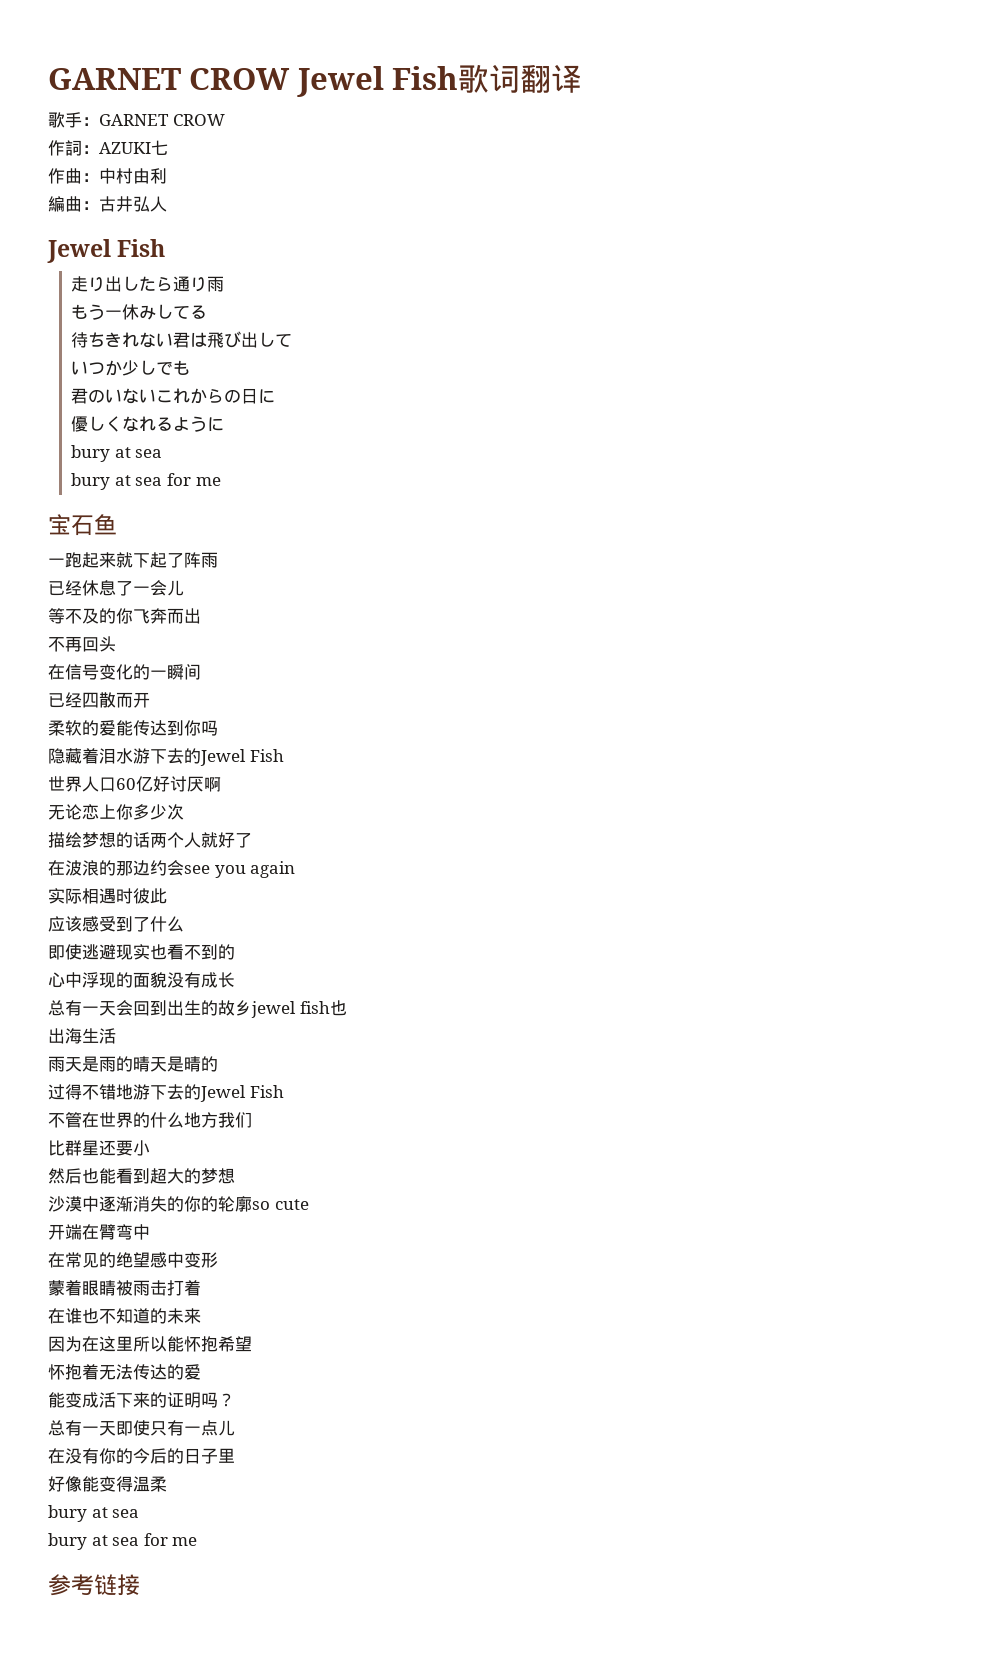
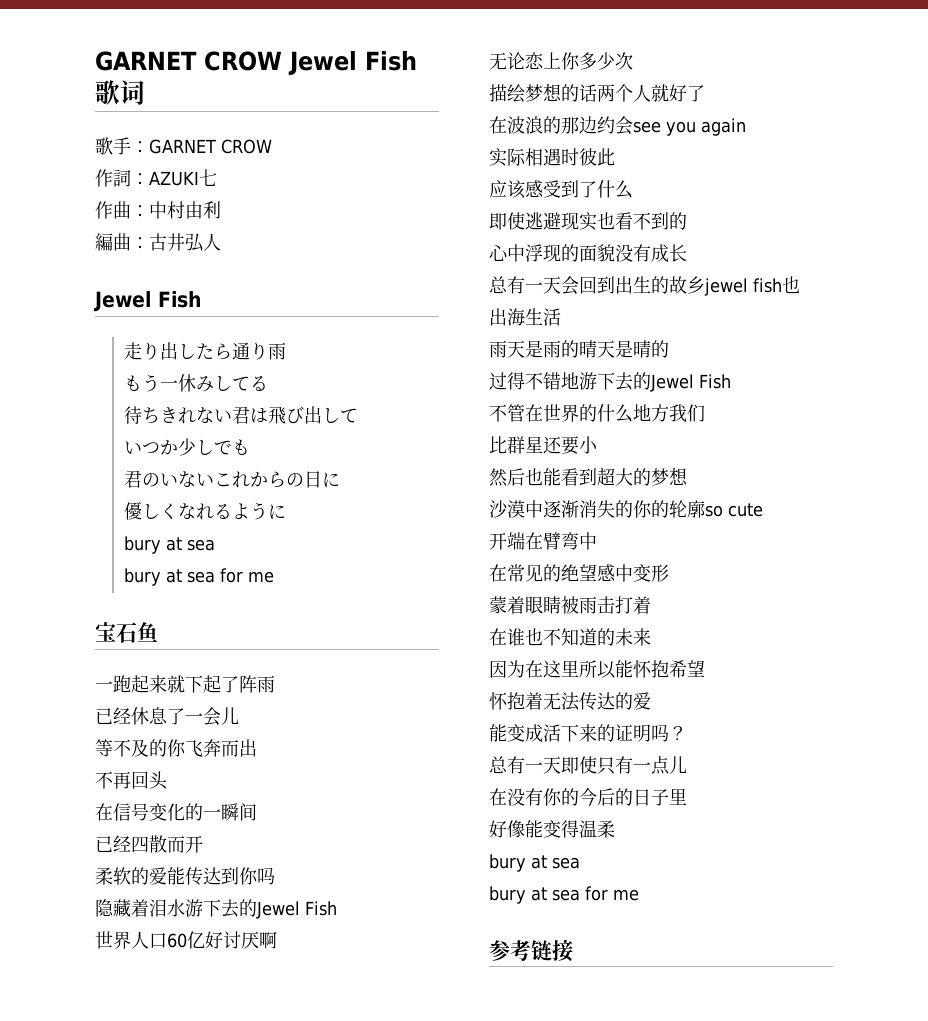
- GARNET CROW Jewel Fish歌词翻译
+ GARNET CROW Jewel Fish歌词

